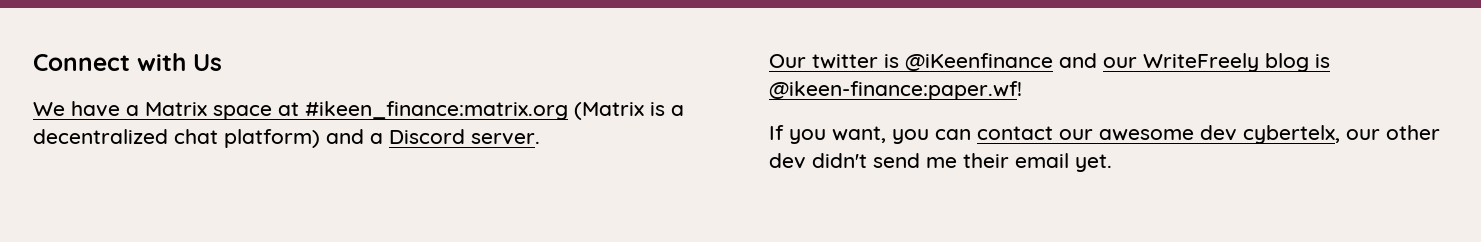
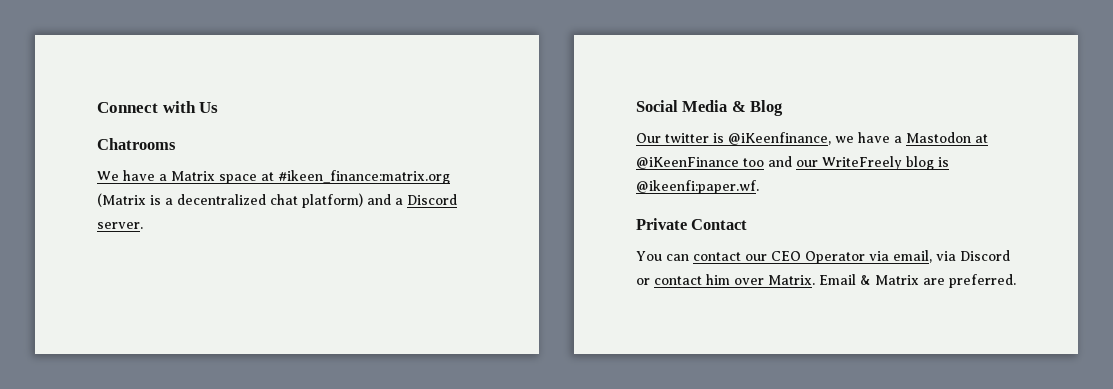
+ Chatrooms
+ Social Media & Blog
- Our twitter is @iKeenfinance and our WriteFreely blog is @ikeen-finance:paper.wf!
- If you want, you can contact our awesome dev cybertelx, our other dev didn't send me their email yet.
+ Our twitter is @iKeenfinance, we have a Mastodon at @iKeenFinance too and our WriteFreely blog is @ikeenfi:paper.wf.
+ Private Contact
+ You can contact our CEO Operator via email, via Discord or contact him over Matrix. Email & Matrix are preferred.

